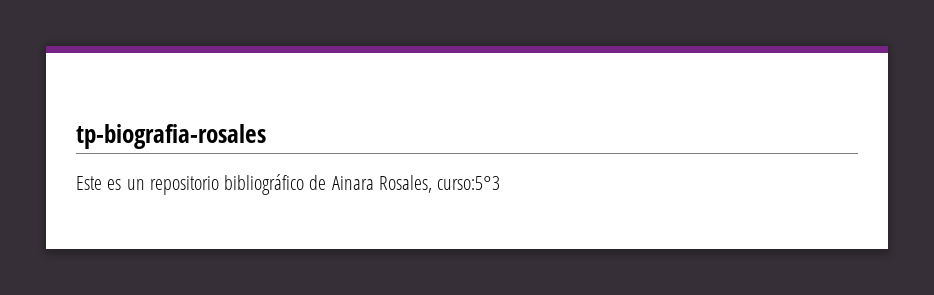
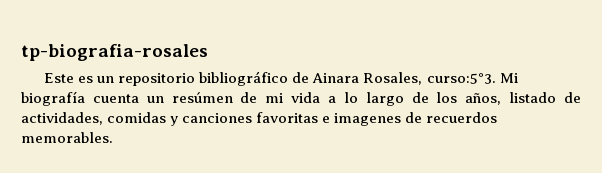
- Este es un repositorio bibliográfico de Ainara Rosales, curso:5°3
+ Este es un repositorio bibliográfico de Ainara Rosales, curso:5°3. Mi biografía cuenta un resúmen de mi vida a lo largo de los años, listado de actividades, comidas y canciones favoritas e imagenes de recuerdos memorables.

